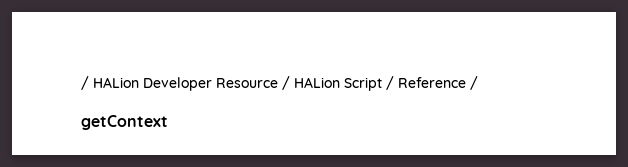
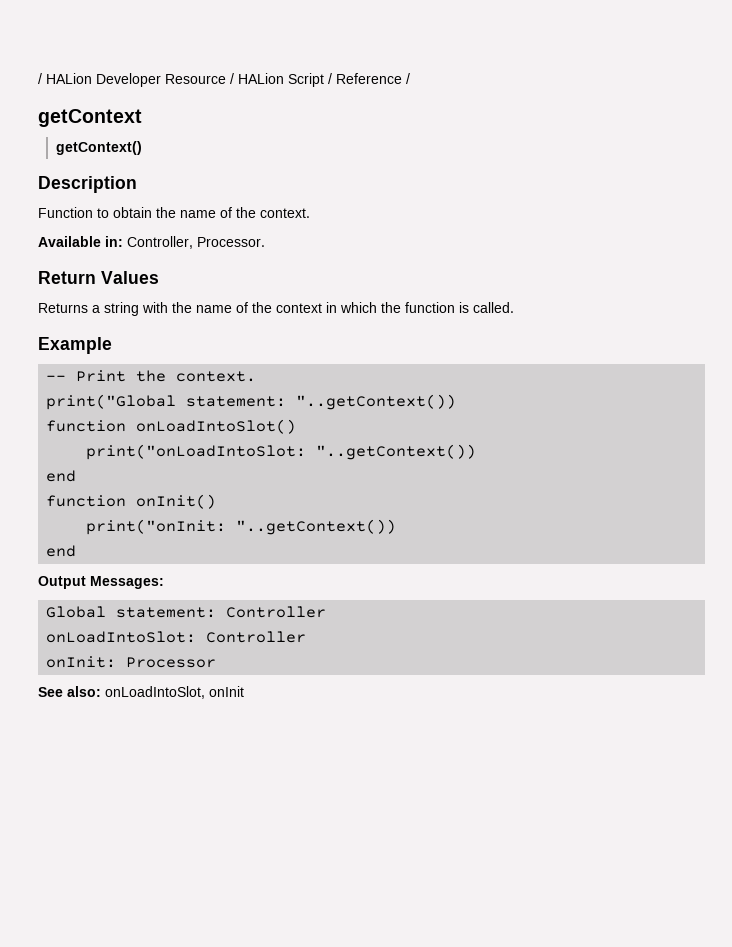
+ getContext()
+ Description
+ Function to obtain the name of the context.
+ Available in: Controller, Processor.
+ Return Values
+ Returns a string with the name of the context in which the function is called.
+ Example
+ -- Print the context.
+ print("Global statement: "..getContext())
+ function onLoadIntoSlot()
+ print("onLoadIntoSlot: "..getContext())
+ end
+ function onInit()
+ print("onInit: "..getContext())
+ end
+ Output Messages:
+ Global statement: Controller
+ onLoadIntoSlot: Controller
+ onInit: Processor
+ See also: onLoadIntoSlot, onInit

